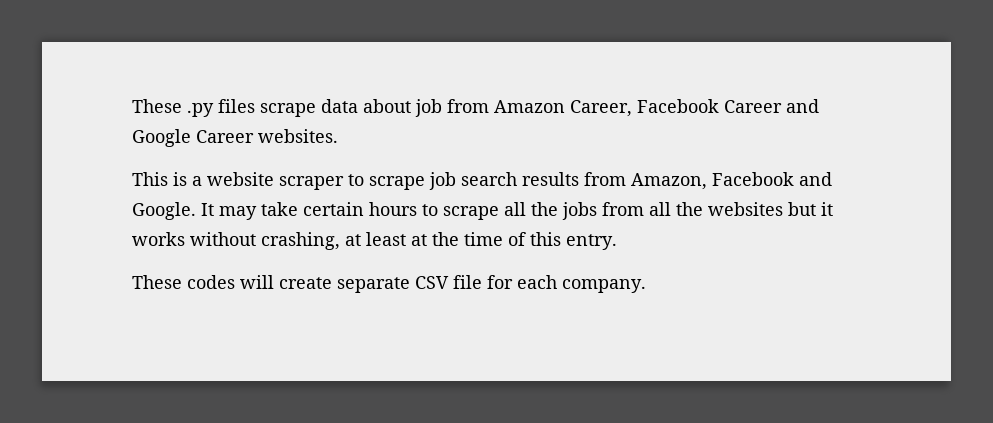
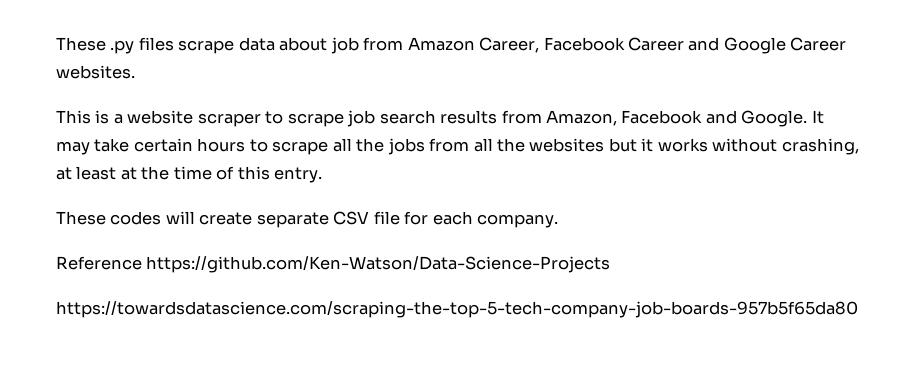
+ Reference https://github.com/Ken-Watson/Data-Science-Projects
+ https://towardsdatascience.com/scraping-the-top-5-tech-company-job-boards-957b5f65da80

